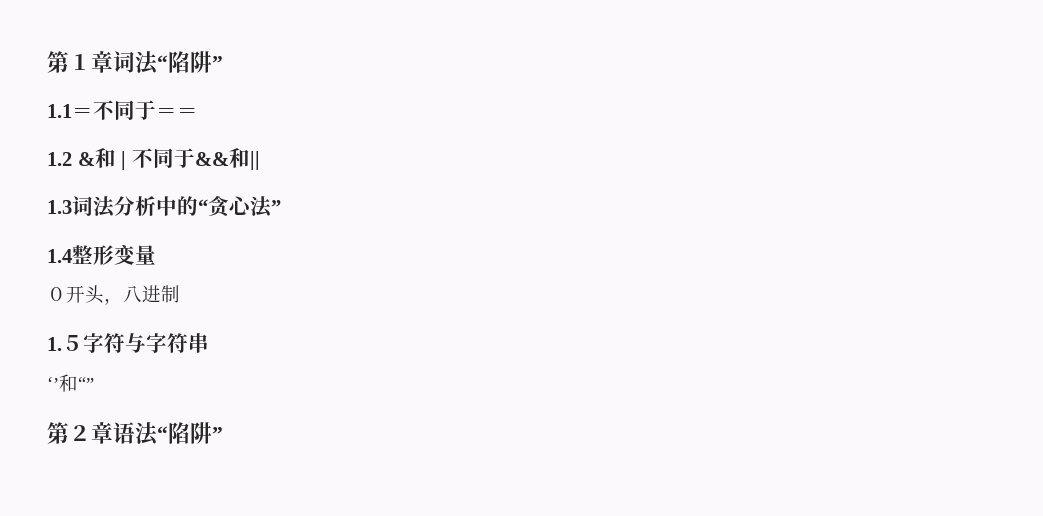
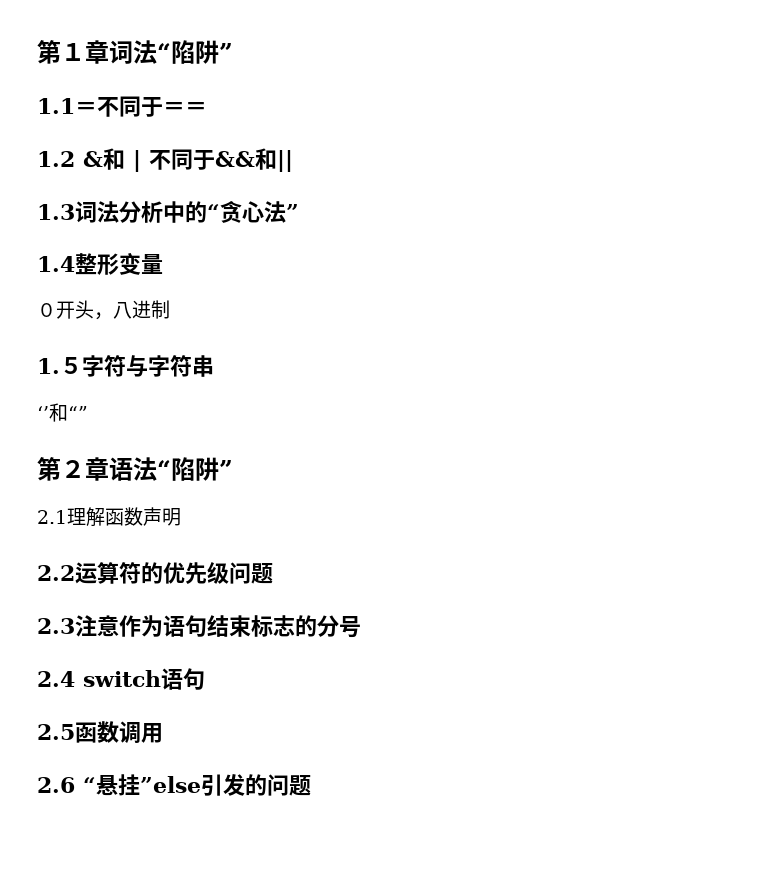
+ 2.1理解函数声明
+ 2.2运算符的优先级问题
+ 2.3注意作为语句结束标志的分号
+ 2.4 switch语句
+ 2.5函数调用
+ 2.6 “悬挂”else引发的问题

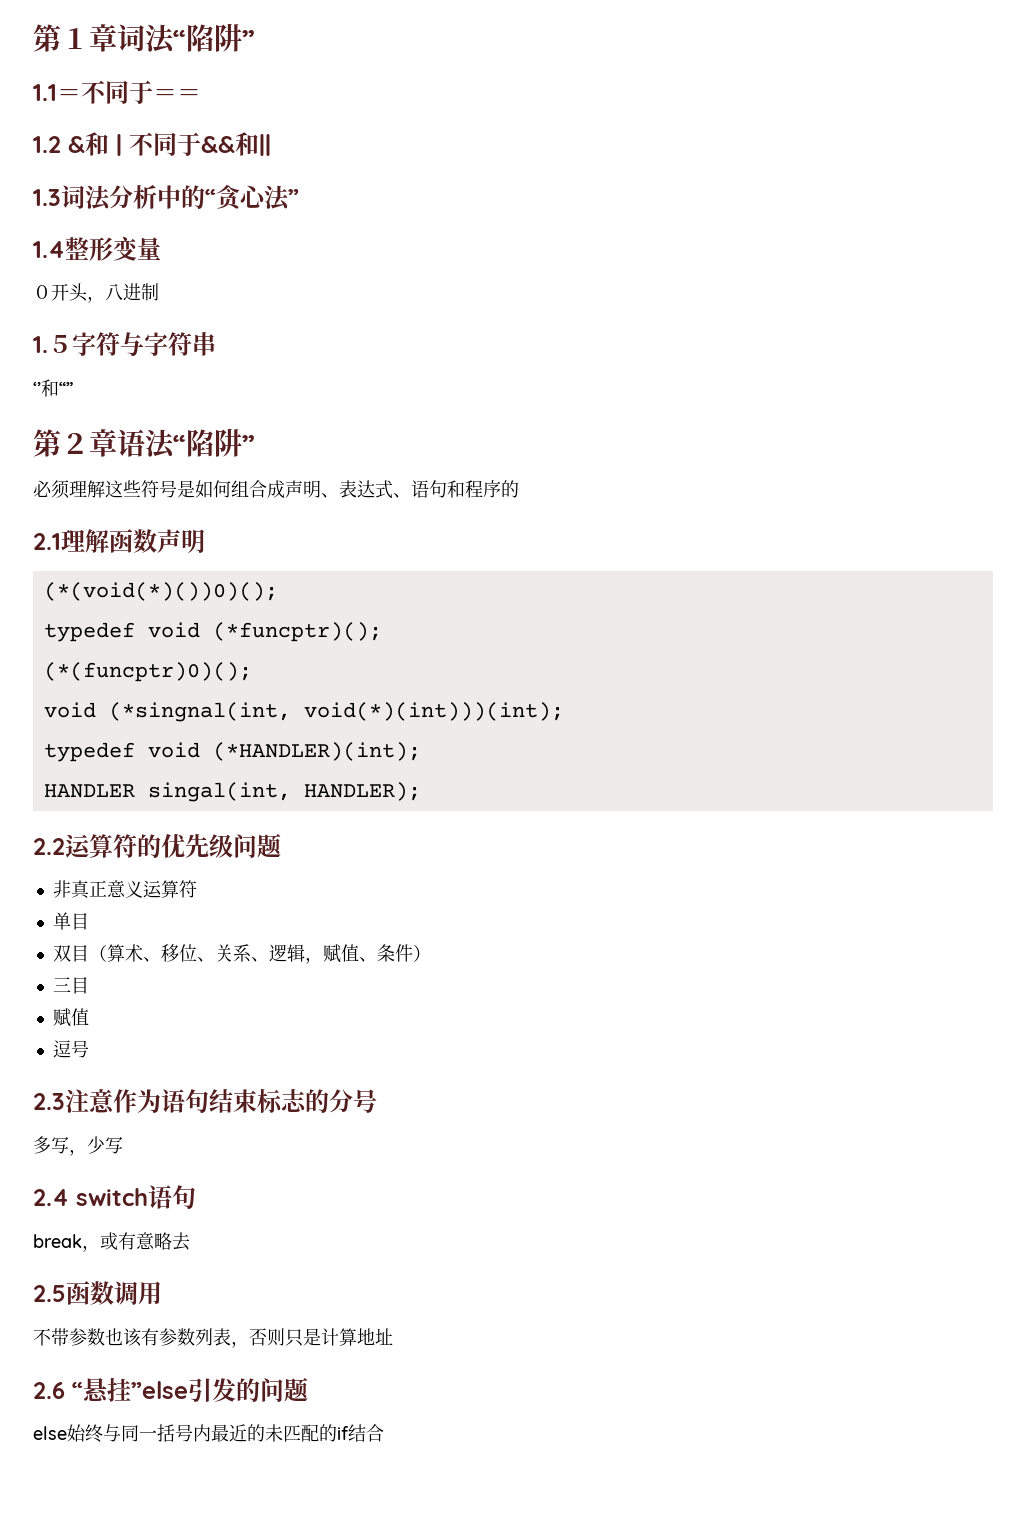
+ 必须理解这些符号是如何组合成声明、表达式、语句和程序的
  2.1理解函数声明
+ (*(void(*)())0)();
+ typedef void (*funcptr)();
+ (*(funcptr)0)();
+ void (*singnal(int, void(*)(int)))(int);
+ typedef void (*HANDLER)(int);
+ HANDLER singal(int, HANDLER);
+ 非真正意义运算符
+ 单目
+ 双目（算术、移位、关系、逻辑，赋值、条件）
+ 三目
+ 赋值
+ 逗号
+ 多写，少写
+ break，或有意略去
+ 不带参数也该有参数列表，否则只是计算地址
+ else始终与同一括号内最近的未匹配的if结合

